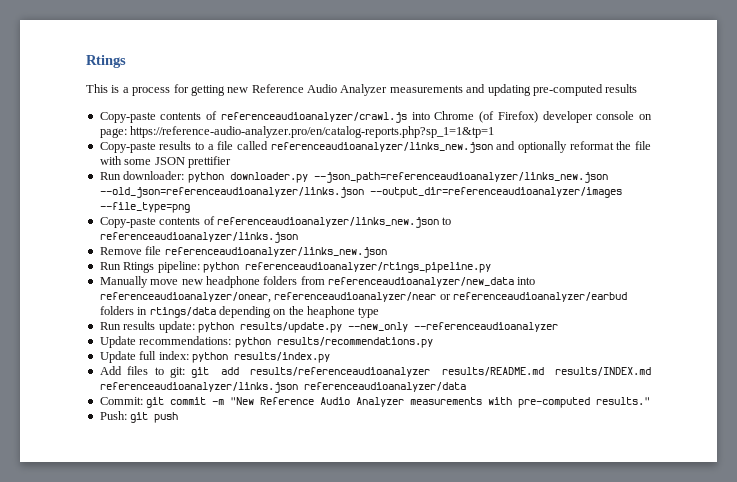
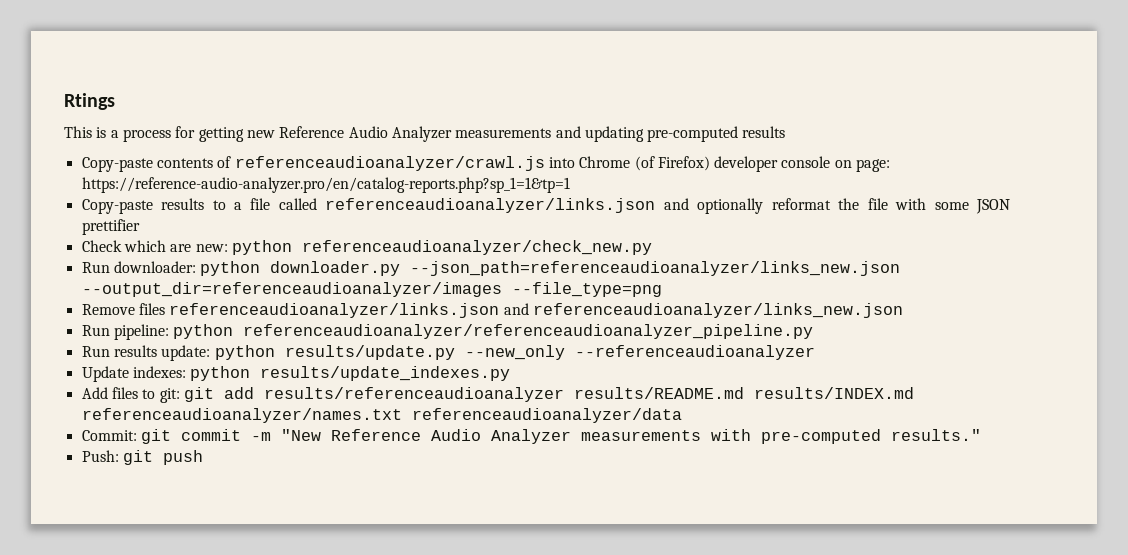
- Copy-paste results to a file called referenceaudioanalyzer/links_new.json and optionally reformat the file with some JSON prettifier
+ Copy-paste results to a file called referenceaudioanalyzer/links.json and optionally reformat the file with some JSON prettifier
+ Check which are new: python referenceaudioanalyzer/check_new.py
- Run downloader: python downloader.py --json_path=referenceaudioanalyzer/links_new.json --old_json=referenceaudioanalyzer/links.json --output_dir=referenceaudioanalyzer/images --file_type=png
+ Run downloader: python downloader.py --json_path=referenceaudioanalyzer/links_new.json --output_dir=referenceaudioanalyzer/images --file_type=png
- Copy-paste contents of referenceaudioanalyzer/links_new.json to referenceaudioanalyzer/links.json
- Remove file referenceaudioanalyzer/links_new.json
+ Remove files referenceaudioanalyzer/links.json and referenceaudioanalyzer/links_new.json
- Run Rtings pipeline: python referenceaudioanalyzer/rtings_pipeline.py
- Manually move new headphone folders from referenceaudioanalyzer/new_data into referenceaudioanalyzer/onear, referenceaudioanalyzer/near or referenceaudioanalyzer/earbud folders in rtings/data depending on the heaphone type
+ Run pipeline: python referenceaudioanalyzer/referenceaudioanalyzer_pipeline.py
- Update recommendations: python results/recommendations.py
- Update full index: python results/index.py
+ Update indexes: python results/update_indexes.py
- Add files to git: git add results/referenceaudioanalyzer results/README.md results/INDEX.md referenceaudioanalyzer/links.json referenceaudioanalyzer/data
+ Add files to git: git add results/referenceaudioanalyzer results/README.md results/INDEX.md referenceaudioanalyzer/names.txt referenceaudioanalyzer/data

